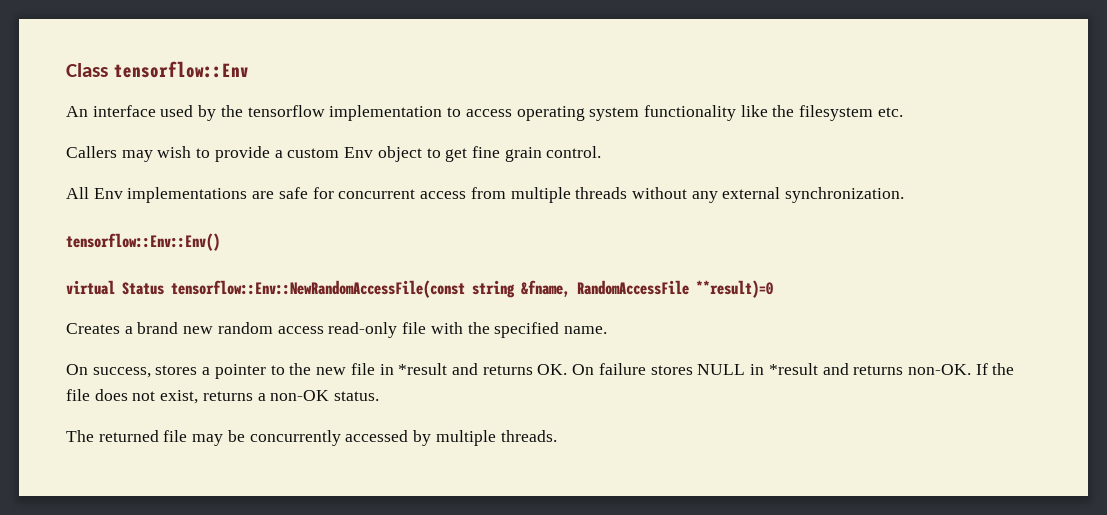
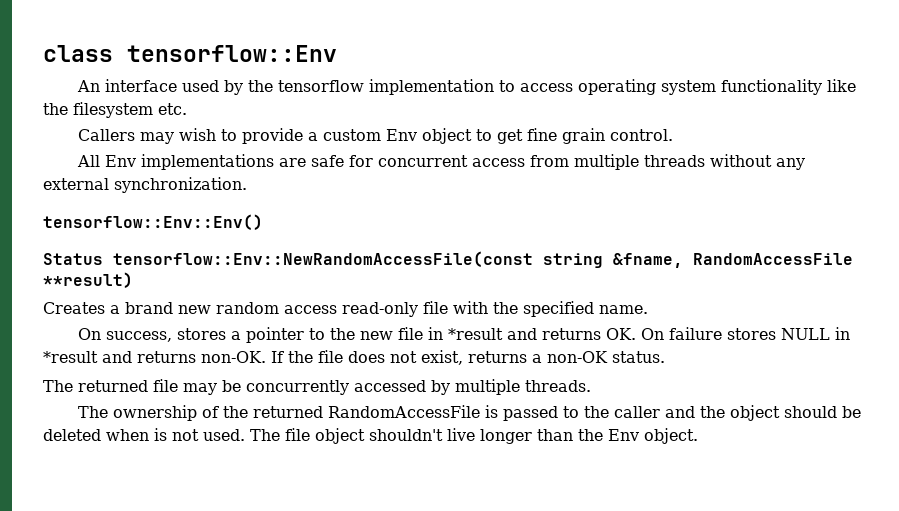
- Class tensorflow::Env
+ class tensorflow::Env
- virtual Status tensorflow::Env::NewRandomAccessFile(const string &fname, RandomAccessFile **result)=0
+ Status tensorflow::Env::NewRandomAccessFile(const string &fname, RandomAccessFile **result)
+ The ownership of the returned RandomAccessFile is passed to the caller and the object should be deleted when is not used. The file object shouldn't live longer than the Env object.

